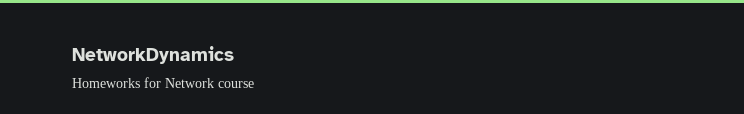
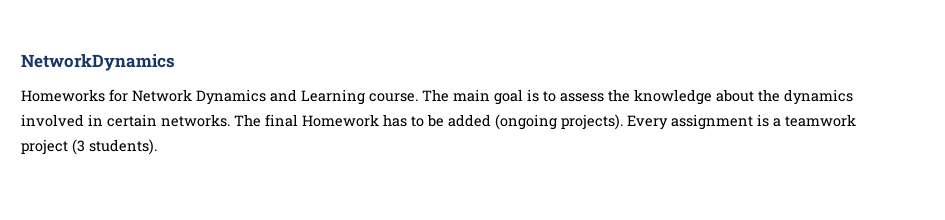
- Homeworks for Network course
+ Homeworks for Network Dynamics and Learning course. The main goal is to assess the knowledge about the dynamics involved in certain networks. The final Homework has to be added (ongoing projects). Every assignment is a teamwork project (3 students).

